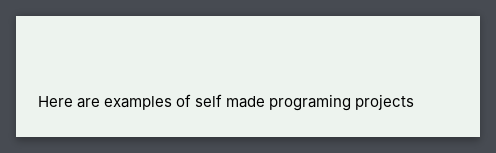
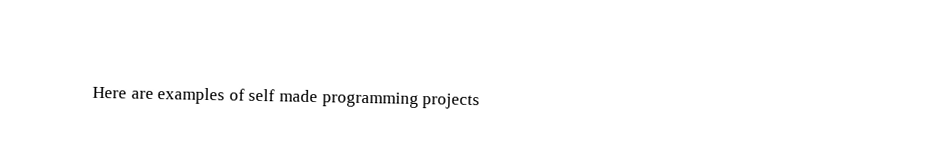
- Here are examples of self made programing projects
+ Here are examples of self made programming projects

